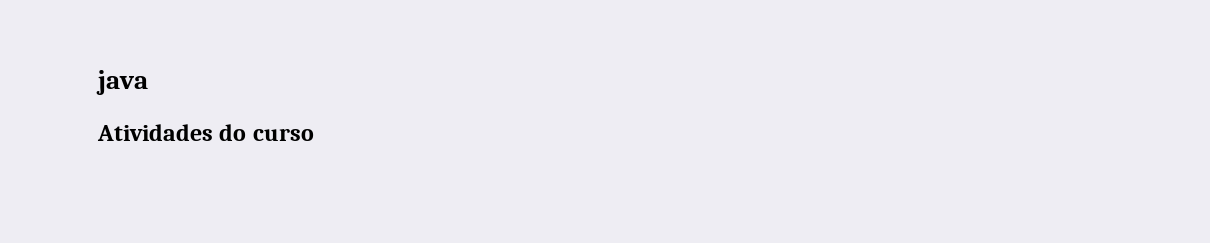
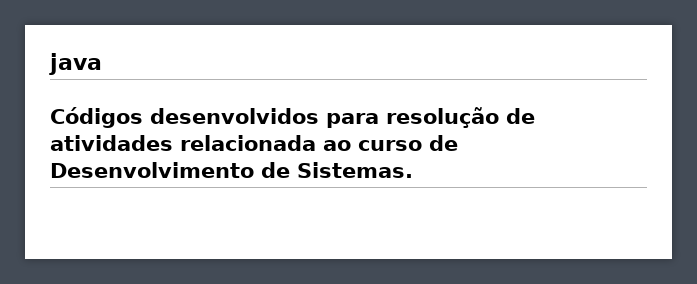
- Atividades do curso
+ Códigos desenvolvidos para resolução de atividades relacionada ao curso de Desenvolvimento de Sistemas.

